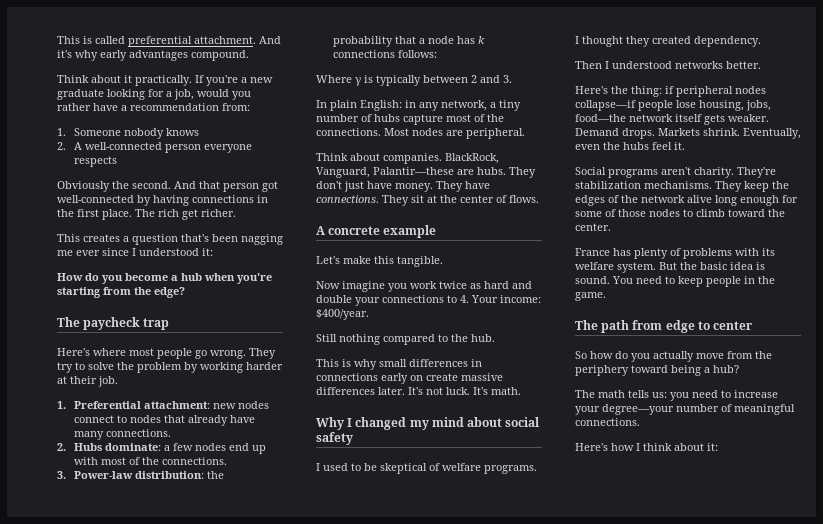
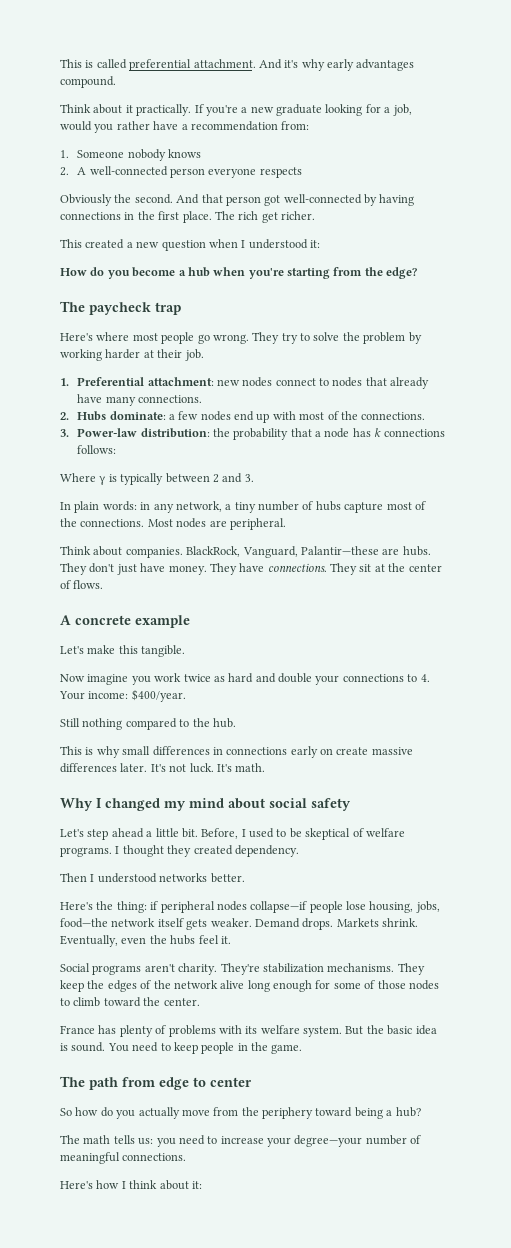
- This creates a question that's been nagging me ever since I understood it:
+ This created a new question when I understood it:
- In plain English: in any network, a tiny number of hubs capture most of the connections.
+ In plain words: in any network, a tiny number of hubs capture most of the connections.
- I used to be skeptical of welfare programs.
+ Let's step ahead a little bit. Before, I used to be skeptical of welfare programs.

